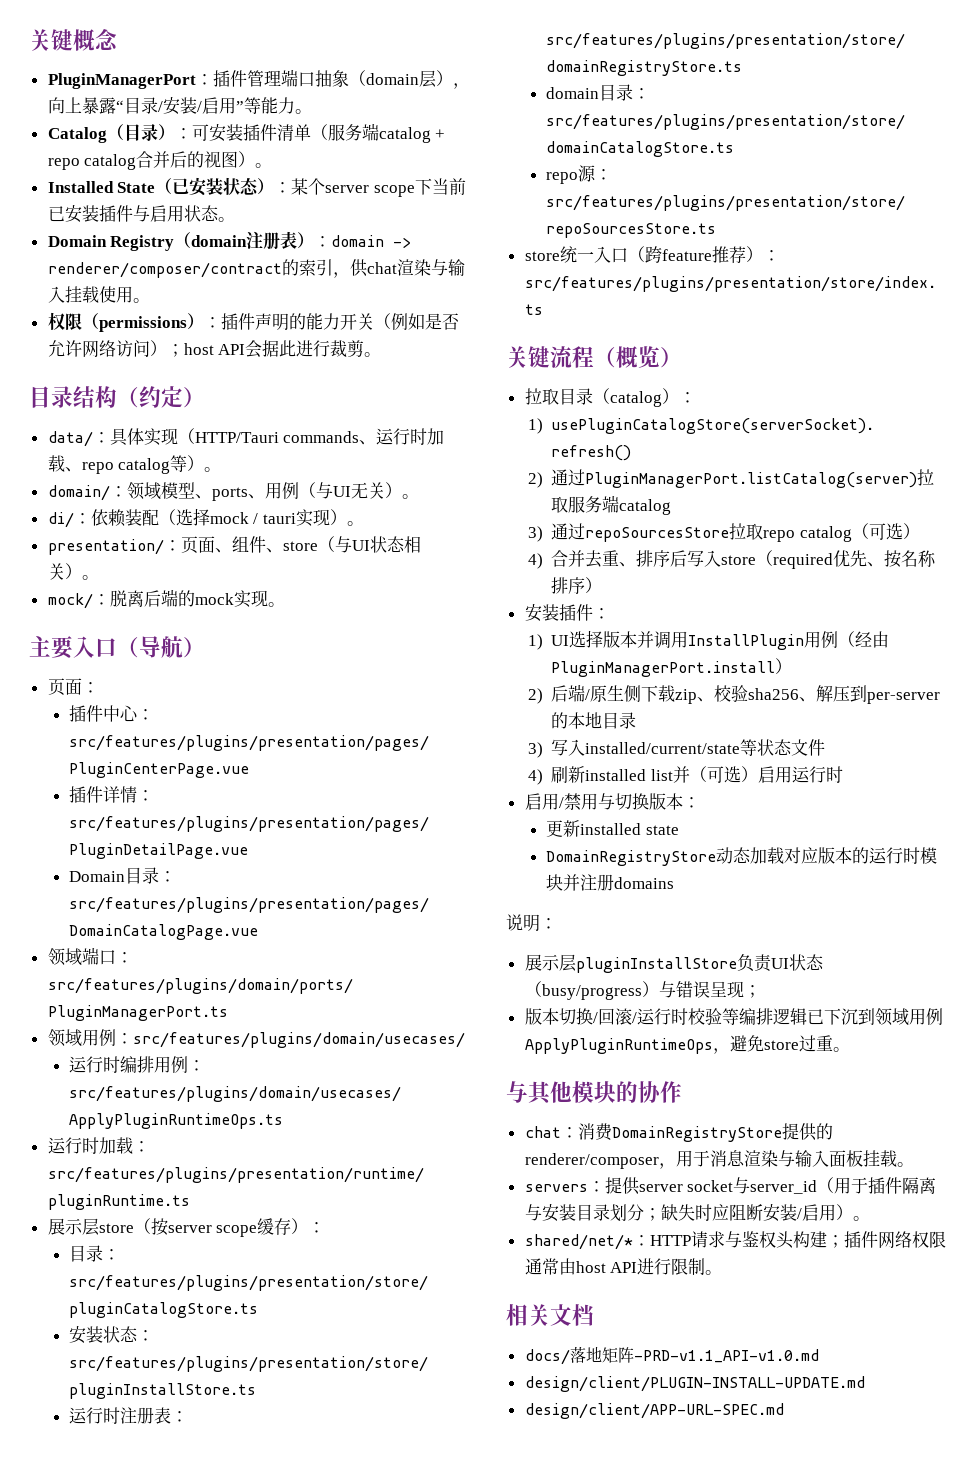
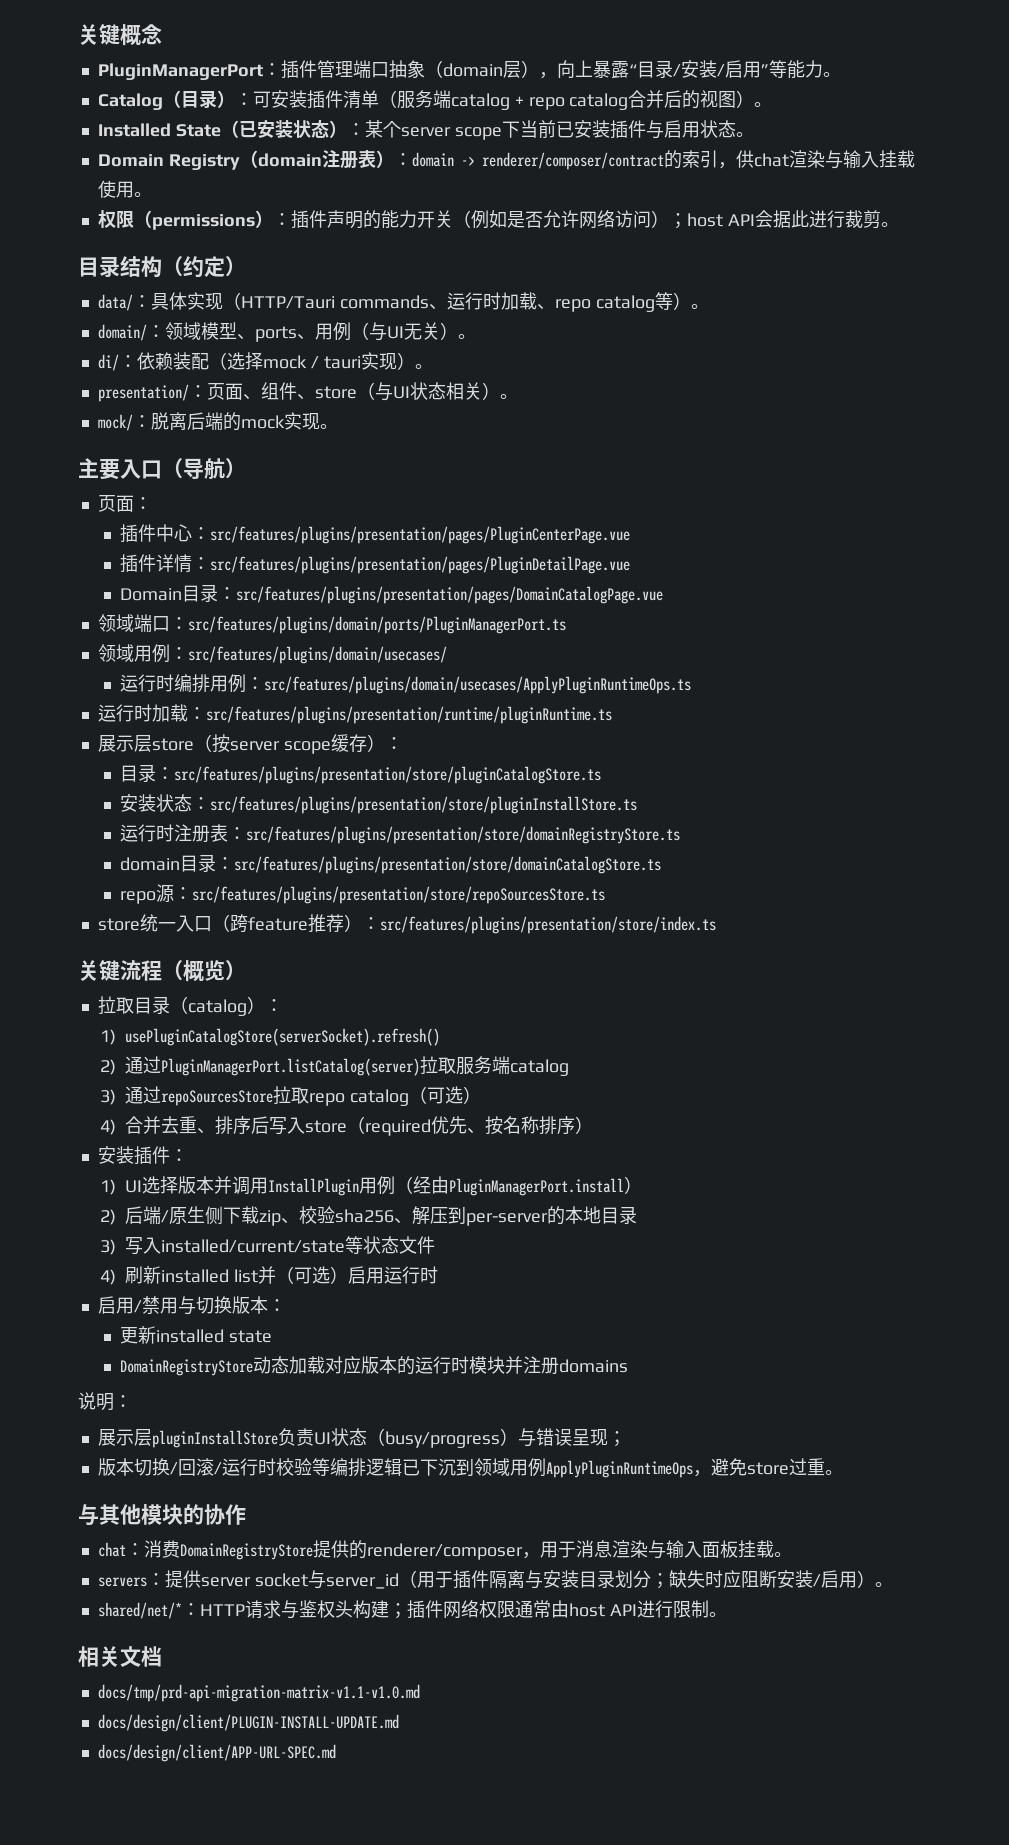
- docs/落地矩阵-PRD-v1.1_API-v1.0.md
- design/client/PLUGIN-INSTALL-UPDATE.md
- design/client/APP-URL-SPEC.md
+ docs/tmp/prd-api-migration-matrix-v1.1-v1.0.md
+ docs/design/client/PLUGIN-INSTALL-UPDATE.md
+ docs/design/client/APP-URL-SPEC.md

